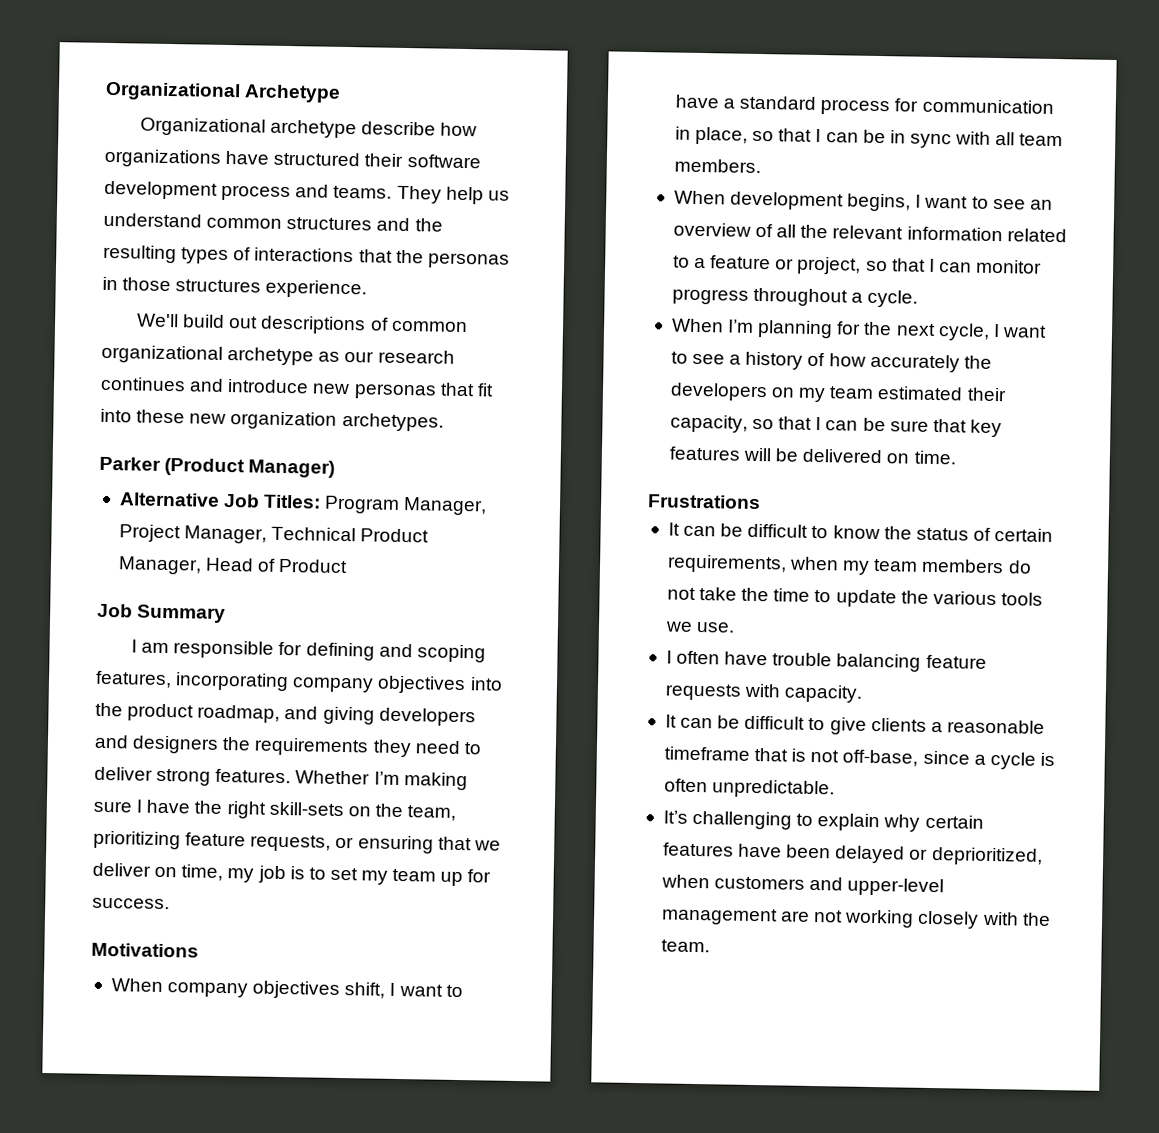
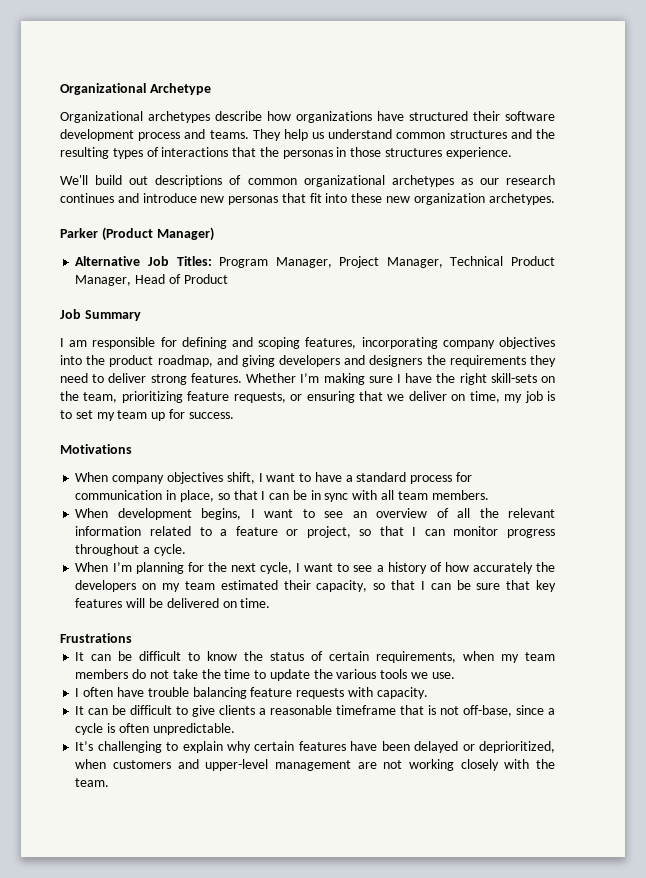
- Organizational archetype describe how organizations have structured their software development process and teams.
+ Organizational archetypes describe how organizations have structured their software development process and teams.
- We'll build out descriptions of common organizational archetype as our research continues and introduce new personas that fit into these new organization archetypes.
+ We'll build out descriptions of common organizational archetypes as our research continues and introduce new personas that fit into these new organization archetypes.

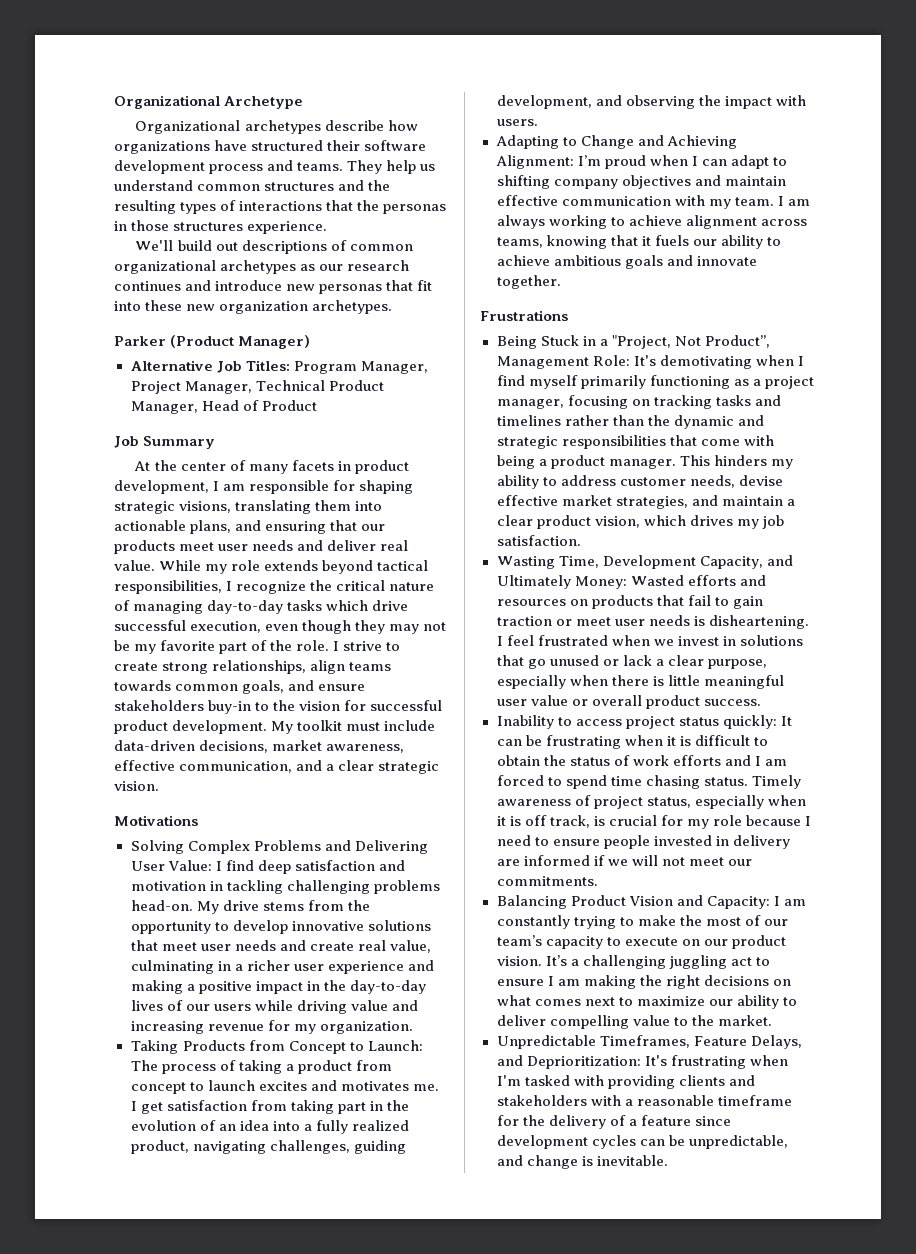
- I am responsible for defining and scoping features, incorporating company objectives into the product roadmap, and giving developers and designers the requirements they need to deliver strong features. Whether I’m making sure I have the right skill-sets on the team, prioritizing feature requests, or ensuring that we deliver on time, my job is to set my team up for success.
+ At the center of many facets in product development, I am responsible for shaping strategic visions, translating them into actionable plans, and ensuring that our products meet user needs and deliver real value. While my role extends beyond tactical responsibilities, I recognize the critical nature of managing day-to-day tasks which drive successful execution, even though they may not be my favorite part of the role. I strive to create strong relationships, align teams towards common goals, and ensure stakeholders buy-in to the vision for successful product development. My toolkit must include data-driven decisions, market awareness, effective communication, and a clear strategic vision.
  Motivations
- When company objectives shift, I want to have a standard process for communication in place, so that I can be in sync with all team members.
- When development begins, I want to see an overview of all the relevant information related to a feature or project, so that I can monitor progress throughout a cycle.
- When I’m planning for the next cycle, I want to see a history of how accurately the developers on my team estimated their capacity, so that I can be sure that key features will be delivered on time.
+ Solving Complex Problems and Delivering User Value: I find deep satisfaction and motivation in tackling challenging problems head-on. My drive stems from the opportunity to develop innovative solutions that meet user needs and create real value, culminating in a richer user experience and making a positive impact in the day-to-day lives of our users while driving value and increasing revenue for my organization.
+ Taking Products from Concept to Launch: The process of taking a product from concept to launch excites and motivates me. I get satisfaction from taking part in the evolution of an idea into a fully realized product, navigating challenges, guiding development, and observing the impact with users.
+ Adapting to Change and Achieving Alignment: I’m proud when I can adapt to shifting company objectives and maintain effective communication with my team. I am always working to achieve alignment across teams, knowing that it fuels our ability to achieve ambitious goals and innovate together.
  Frustrations
- It can be difficult to know the status of certain requirements, when my team members do not take the time to update the various tools we use.
- I often have trouble balancing feature requests with capacity.
- It can be difficult to give clients a reasonable timeframe that is not off-base, since a cycle is often unpredictable.
- It’s challenging to explain why certain features have been delayed or deprioritized, when customers and upper-level management are not working closely with the team.
+ Being Stuck in a "Project, Not Product”, Management Role: It's demotivating when I find myself primarily functioning as a project manager, focusing on tracking tasks and timelines rather than the dynamic and strategic responsibilities that come with being a product manager. This hinders my ability to address customer needs, devise effective market strategies, and maintain a clear product vision, which drives my job satisfaction.
+ Wasting Time, Development Capacity, and Ultimately Money: Wasted efforts and resources on products that fail to gain traction or meet user needs is disheartening. I feel frustrated when we invest in solutions that go unused or lack a clear purpose, especially when there is little meaningful user value or overall product success.
+ Inability to access project status quickly: It can be frustrating when it is difficult to obtain the status of work efforts and I am forced to spend time chasing status. Timely awareness of project status, especially when it is off track, is crucial for my role because I need to ensure people invested in delivery are informed if we will not meet our commitments.
+ Balancing Product Vision and Capacity: I am constantly trying to make the most of our team’s capacity to execute on our product vision. It’s a challenging juggling act to ensure I am making the right decisions on what comes next to maximize our ability to deliver compelling value to the market.
+ Unpredictable Timeframes, Feature Delays, and Deprioritization: It's frustrating when I'm tasked with providing clients and stakeholders with a reasonable timeframe for the delivery of a feature since development cycles can be unpredictable, and change is inevitable.

